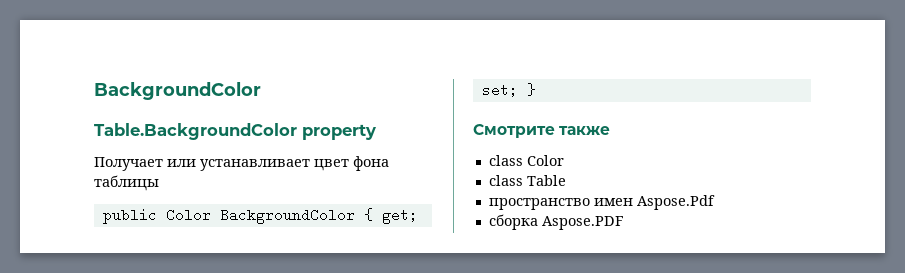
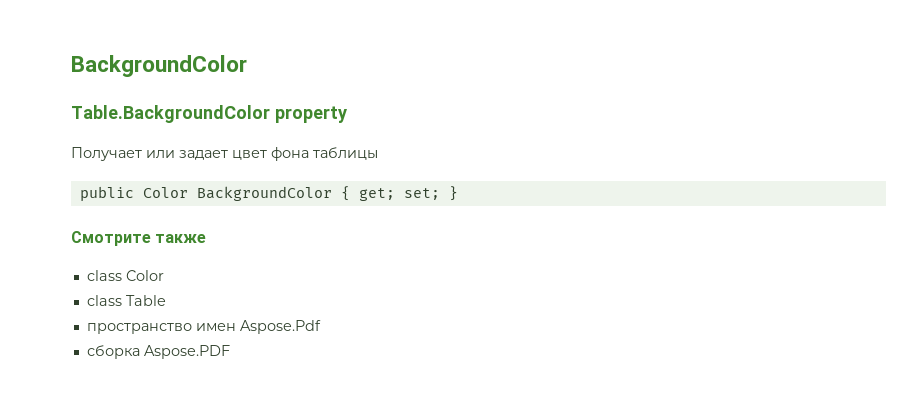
- Получает или устанавливает цвет фона таблицы
+ Получает или задает цвет фона таблицы

